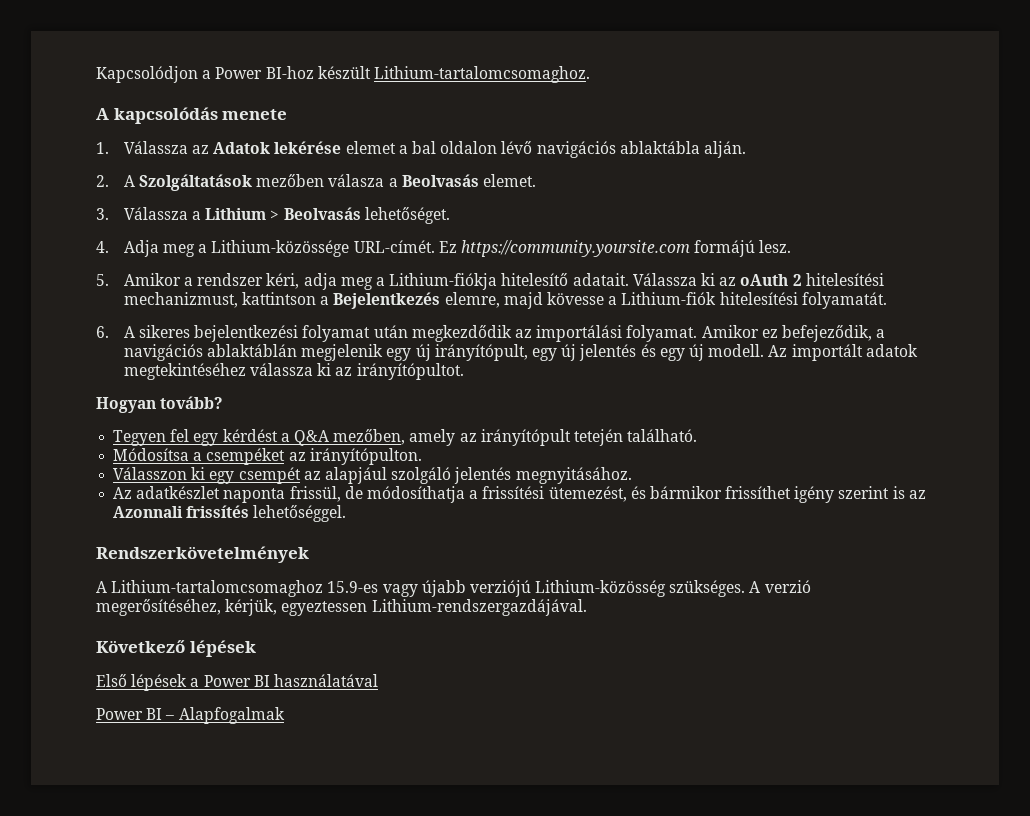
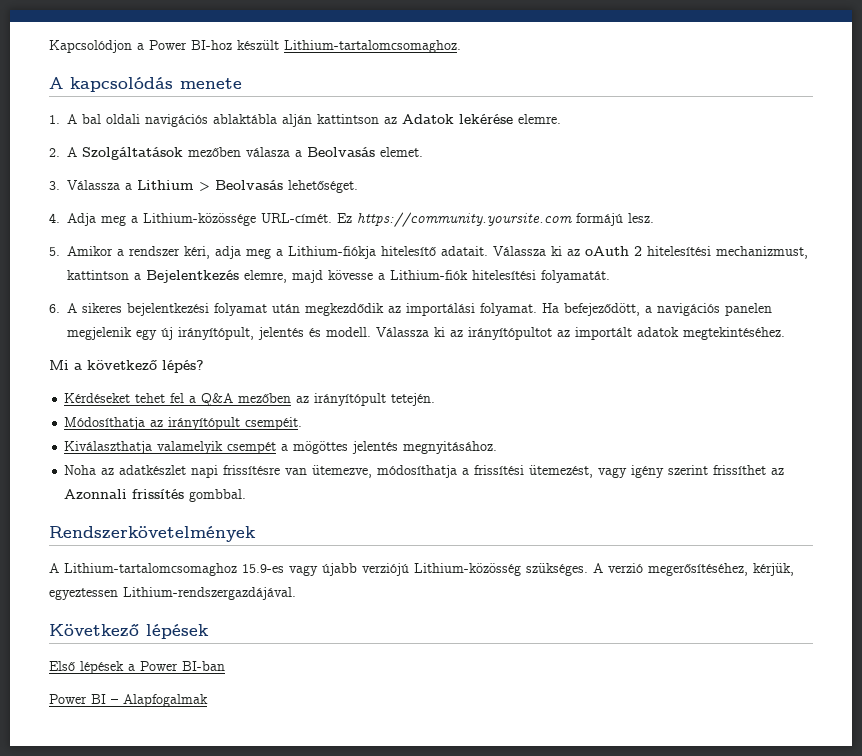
- 1. Válassza az Adatok lekérése elemet a bal oldalon lévő navigációs ablaktábla alján.
+ 1. A bal oldali navigációs ablaktábla alján kattintson az Adatok lekérése elemre.
- Amikor ez befejeződik, a navigációs ablaktáblán megjelenik egy új irányítópult, egy új jelentés és egy új modell. Az importált adatok megtekintéséhez válassza ki az irányítópultot.
- Hogyan tovább?
- Tegyen fel egy kérdést a Q&A mezőben, amely az irányítópult tetején található.
- Módosítsa a csempéket az irányítópulton.
- Válasszon ki egy csempét az alapjául szolgáló jelentés megnyitásához.
- Az adatkészlet naponta frissül, de módosíthatja a frissítési ütemezést, és bármikor frissíthet igény szerint is az Azonnali frissítés lehetőséggel.
+ Ha befejeződött, a navigációs panelen megjelenik egy új irányítópult, jelentés és modell. Válassza ki az irányítópultot az importált adatok megtekintéséhez.
+ Mi a következő lépés?
+ Kérdéseket tehet fel a Q&A mezőben az irányítópult tetején.
+ Módosíthatja az irányítópult csempéit.
+ Kiválaszthatja valamelyik csempét a mögöttes jelentés megnyitásához.
+ Noha az adatkészlet napi frissítésre van ütemezve, módosíthatja a frissítési ütemezést, vagy igény szerint frissíthet az Azonnali frissítés gombbal.
- Első lépések a Power BI használatával
+ Első lépések a Power BI-ban

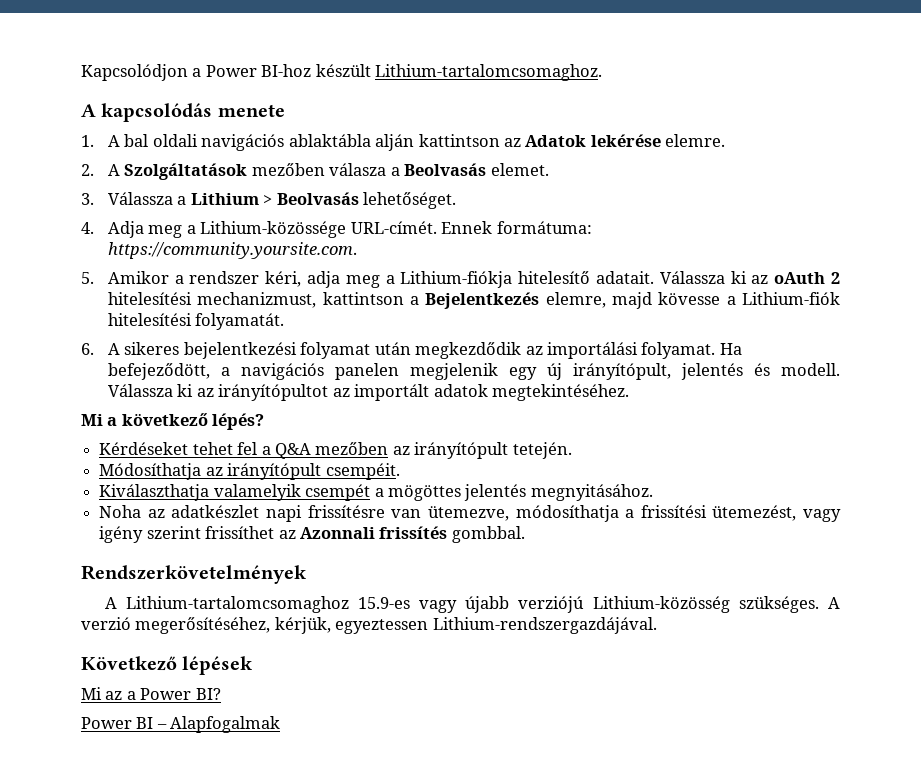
- Ez https://community.yoursite.com formájú lesz.
+ Ennek formátuma: https://community.yoursite.com.
- Első lépések a Power BI-ban
+ Mi az a Power BI?

